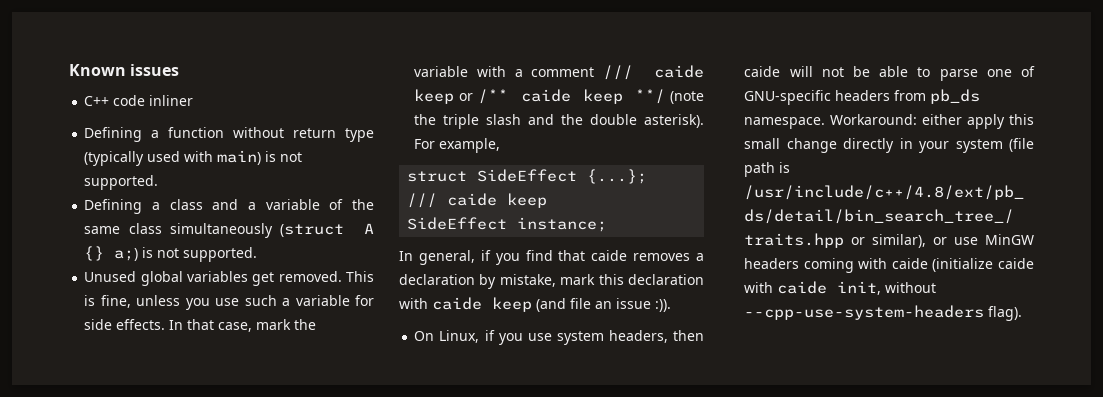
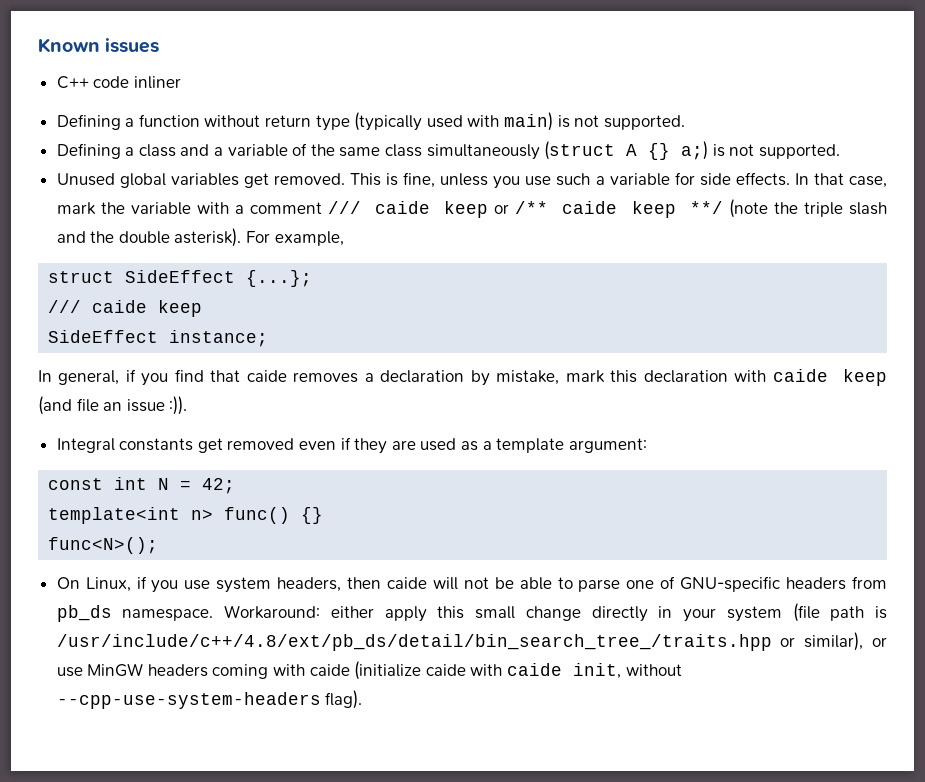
+ Integral constants get removed even if they are used as a template argument:
+ const int N = 42;
+ template<int n> func() {}
+ func<N>();

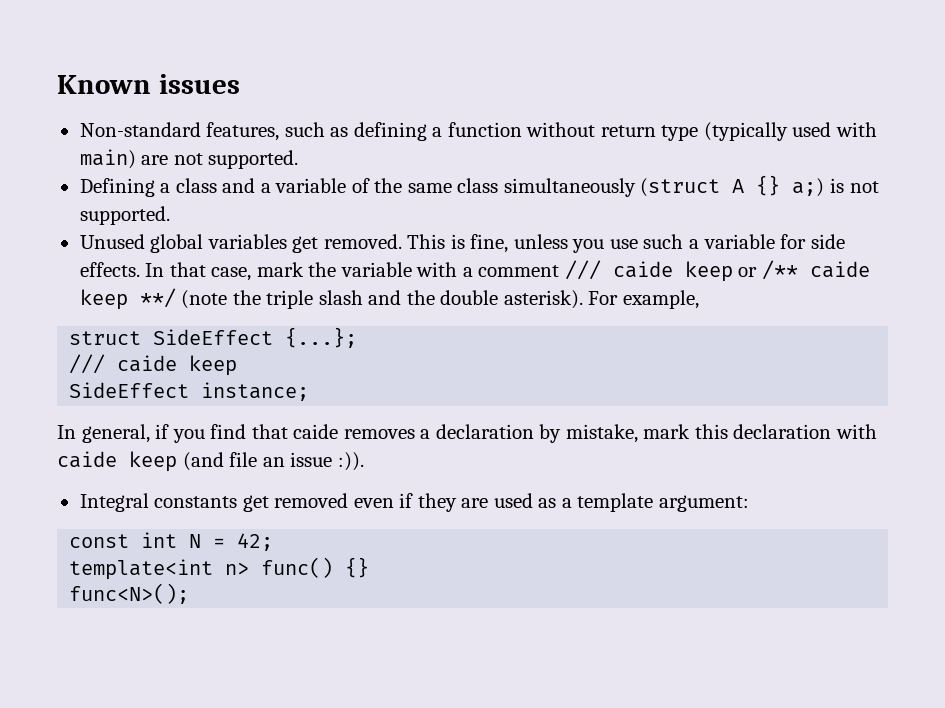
- C++ code inliner
- Defining a function without return type (typically used with main) is not supported.
+ Non-standard features, such as defining a function without return type (typically used with main) are not supported.
- On Linux, if you use system headers, then caide will not be able to parse one of GNU-specific headers from pb_ds namespace. Workaround: either apply this small change directly in your system (file path is /usr/include/c++/4.8/ext/pb_ds/detail/bin_search_tree_/traits.hpp or similar), or use MinGW headers coming with caide (initialize caide with caide init, without --cpp-use-system-headers flag).

